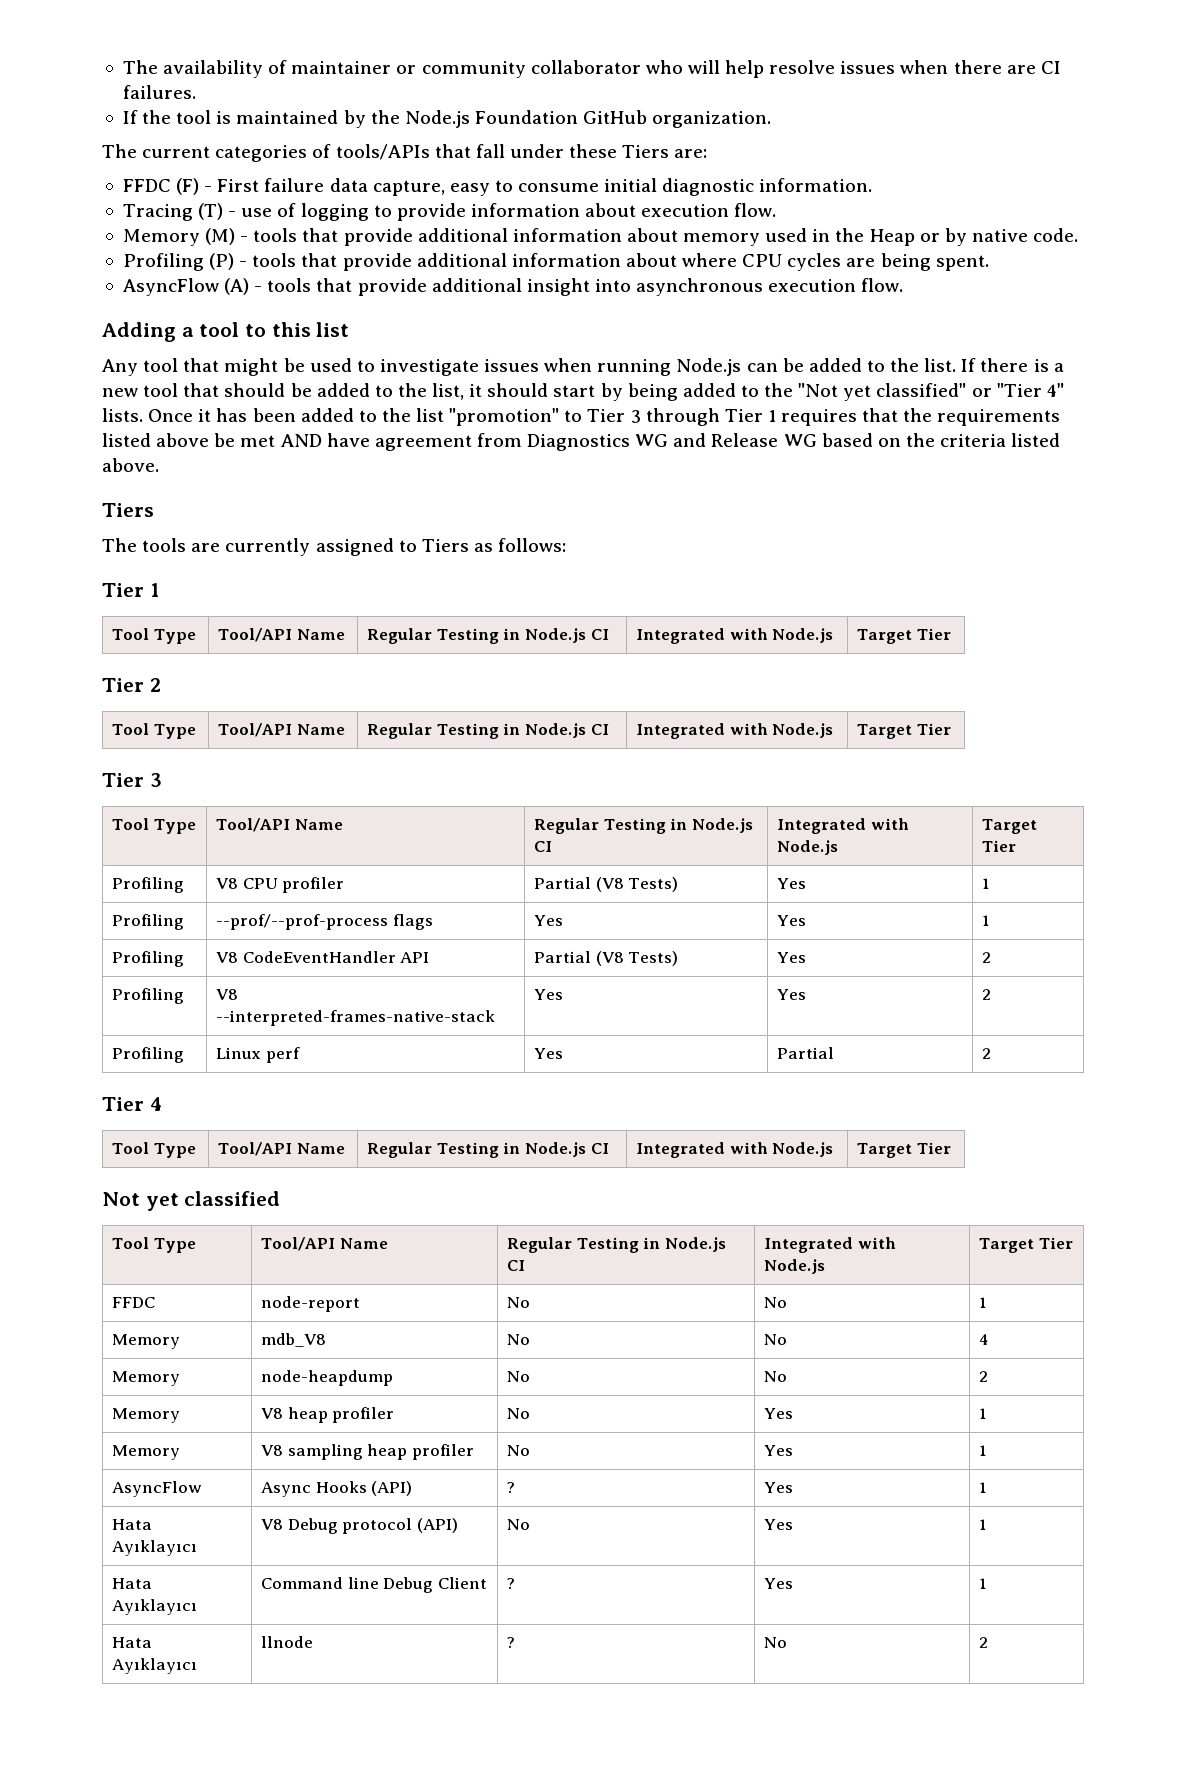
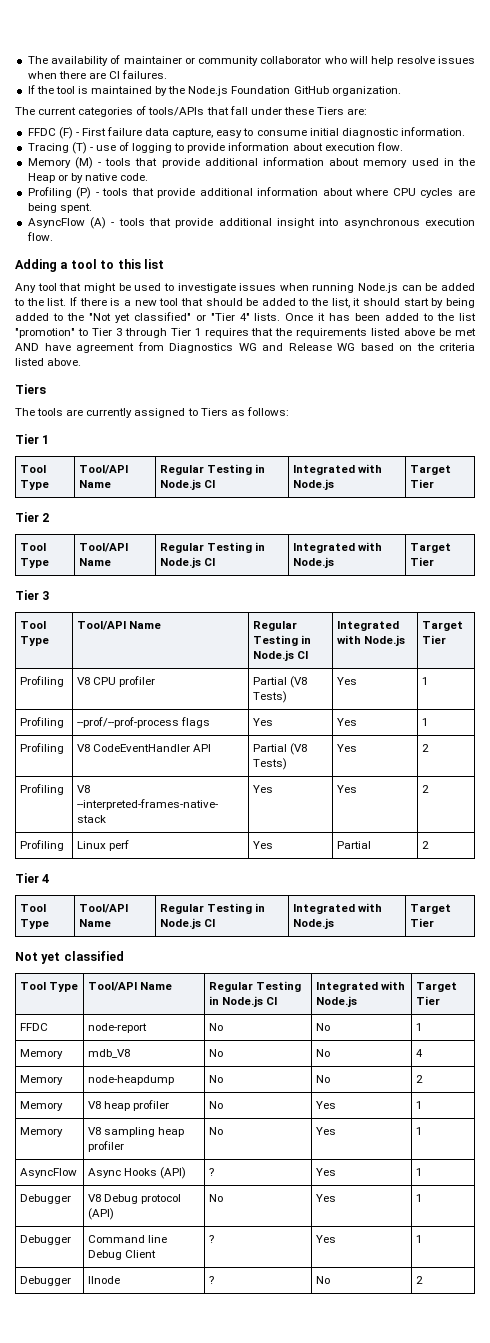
- Hata Ayıklayıcı | V8 Debug protocol (API) | No | Yes | 1
+ Debugger | V8 Debug protocol (API) | No | Yes | 1
- Hata Ayıklayıcı | Command line Debug Client | ? | Yes | 1
+ Debugger | Command line Debug Client | ? | Yes | 1
- Hata Ayıklayıcı | llnode | ? | No | 2
+ Debugger | llnode | ? | No | 2

